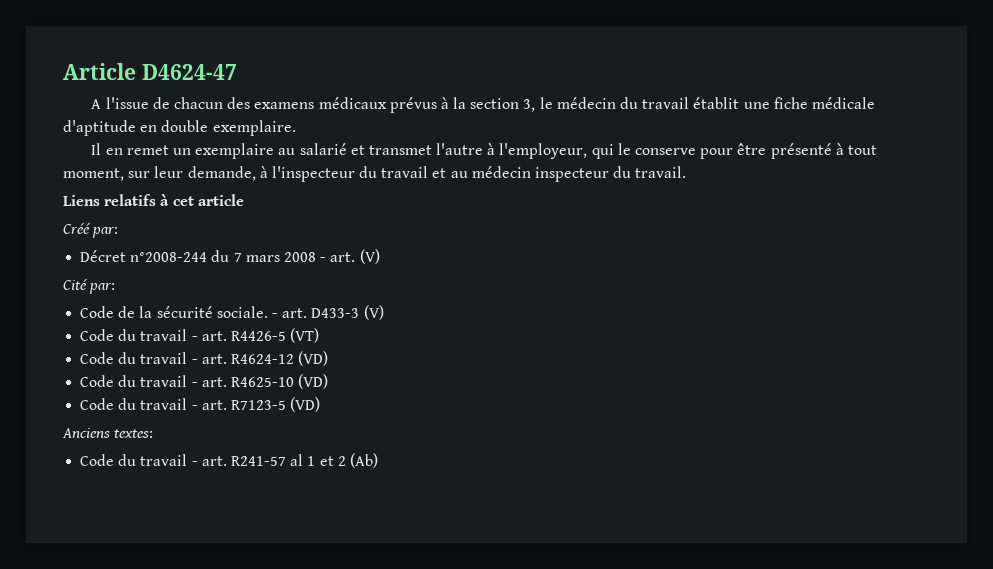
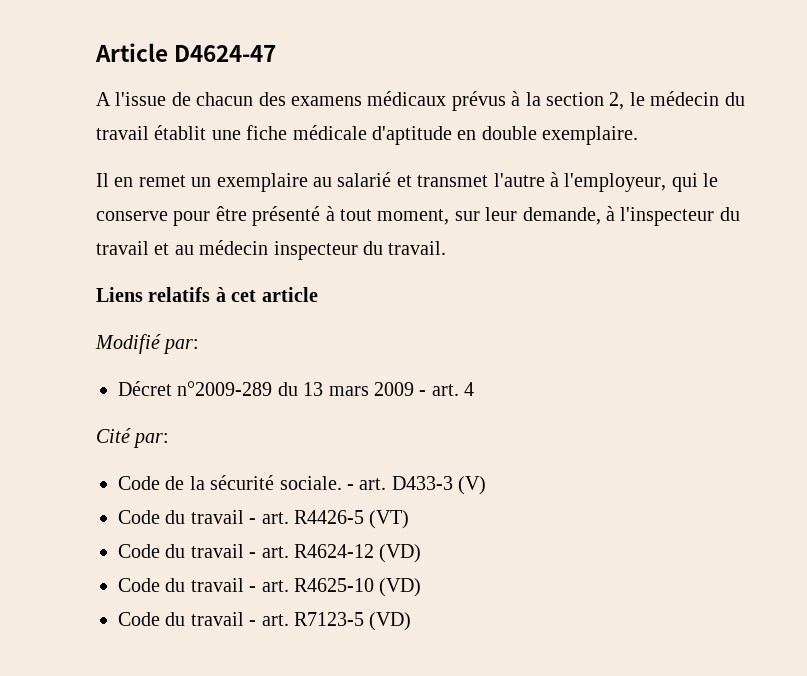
- A l'issue de chacun des examens médicaux prévus à la section 3, le médecin du travail établit une fiche médicale d'aptitude en double exemplaire.
+ A l'issue de chacun des examens médicaux prévus à la section 2, le médecin du travail établit une fiche médicale d'aptitude en double exemplaire.
- Créé par:
+ Modifié par:
- Décret n°2008-244 du 7 mars 2008 - art. (V)
+ Décret n°2009-289 du 13 mars 2009 - art. 4
- Anciens textes:
- Code du travail - art. R241-57 al 1 et 2 (Ab)

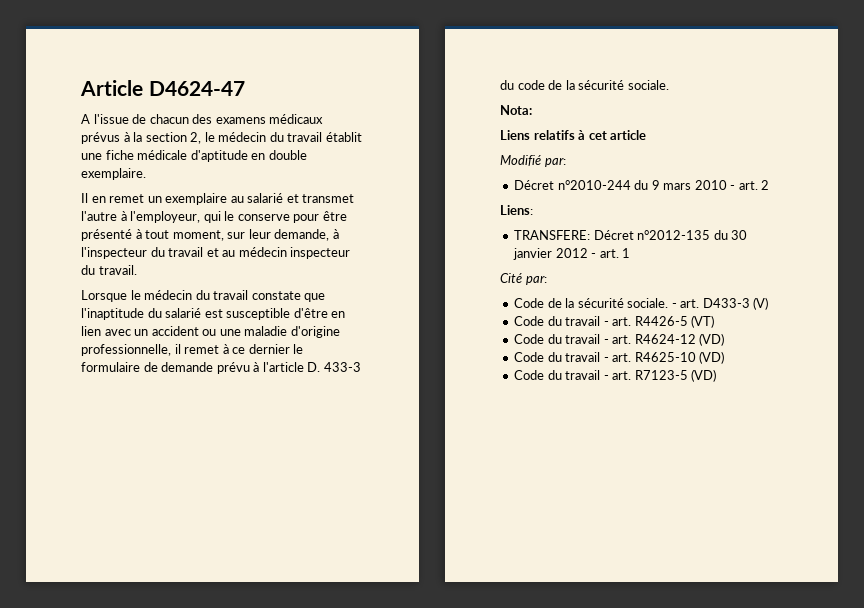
+ Lorsque le médecin du travail constate que l'inaptitude du salarié est susceptible d'être en lien avec un accident ou une maladie d'origine professionnelle, il remet à ce dernier le formulaire de demande prévu à l'article D. 433-3 du code de la sécurité sociale.
+ Nota:
- Décret n°2009-289 du 13 mars 2009 - art. 4
+ Décret n°2010-244 du 9 mars 2010 - art. 2
+ Liens:
+ TRANSFERE: Décret n°2012-135 du 30 janvier 2012 - art. 1

